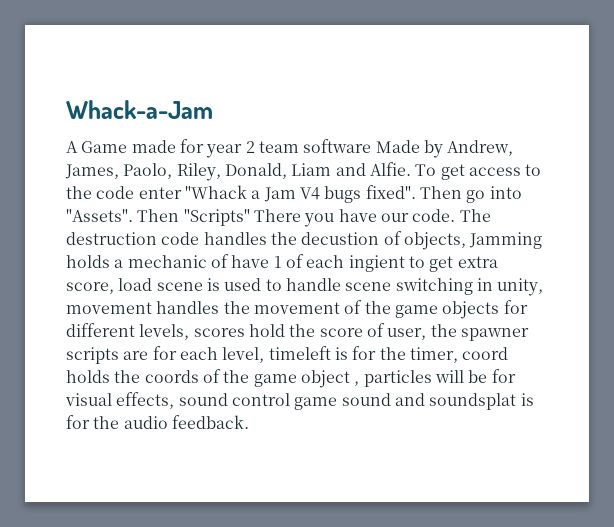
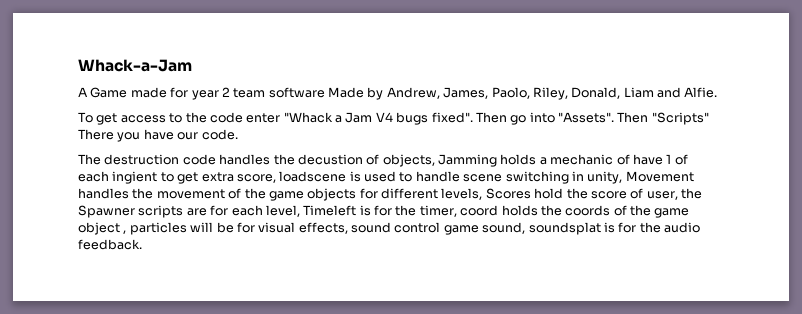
- A Game made for year 2 team software Made by Andrew, James, Paolo, Riley, Donald, Liam and Alfie. To get access to the code enter "Whack a Jam V4 bugs fixed".
+ A Game made for year 2 team software Made by Andrew, James, Paolo, Riley, Donald, Liam and Alfie.
+ To get access to the code enter "Whack a Jam V4 bugs fixed".
- Then "Scripts" There you have our code. The destruction code handles the decustion of objects, Jamming holds a mechanic of have 1 of each ingient to get extra score, load scene is used to handle scene switching in unity, movement handles the movement of the game objects for different levels, scores hold the score of user, the spawner scripts are for each level, timeleft is for the timer, coord holds the coords of the game object , particles will be for visual effects, sound control game sound and soundsplat is for the audio feedback.
+ Then "Scripts" There you have our code.
+ The destruction code handles the decustion of objects, Jamming holds a mechanic of have 1 of each ingient to get extra score, loadscene is used to handle scene switching in unity, Movement handles the movement of the game objects for different levels, Scores hold the score of user, the Spawner scripts are for each level, Timeleft is for the timer, coord holds the coords of the game object , particles will be for visual effects, sound control game sound, soundsplat is for the audio feedback.

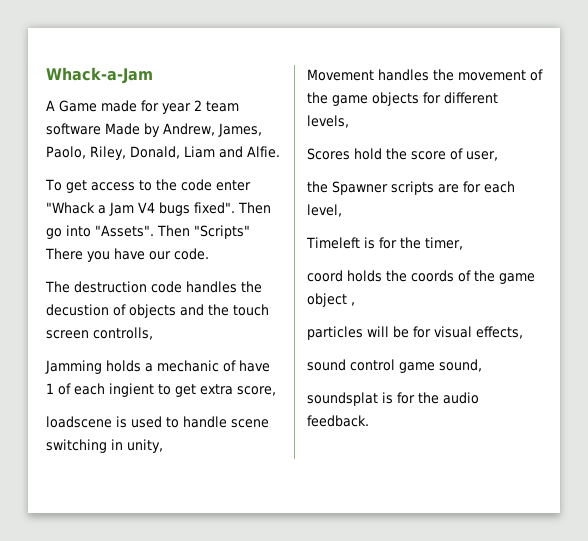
- The destruction code handles the decustion of objects, Jamming holds a mechanic of have 1 of each ingient to get extra score, loadscene is used to handle scene switching in unity, Movement handles the movement of the game objects for different levels, Scores hold the score of user, the Spawner scripts are for each level, Timeleft is for the timer, coord holds the coords of the game object , particles will be for visual effects, sound control game sound, soundsplat is for the audio feedback.
+ The destruction code handles the decustion of objects and the touch screen controlls,
+ Jamming holds a mechanic of have 1 of each ingient to get extra score,
+ loadscene is used to handle scene switching in unity,
+ Movement handles the movement of the game objects for different levels,
+ Scores hold the score of user,
+ the Spawner scripts are for each level,
+ Timeleft is for the timer,
+ coord holds the coords of the game object ,
+ particles will be for visual effects,
+ sound control game sound,
+ soundsplat is for the audio feedback.

